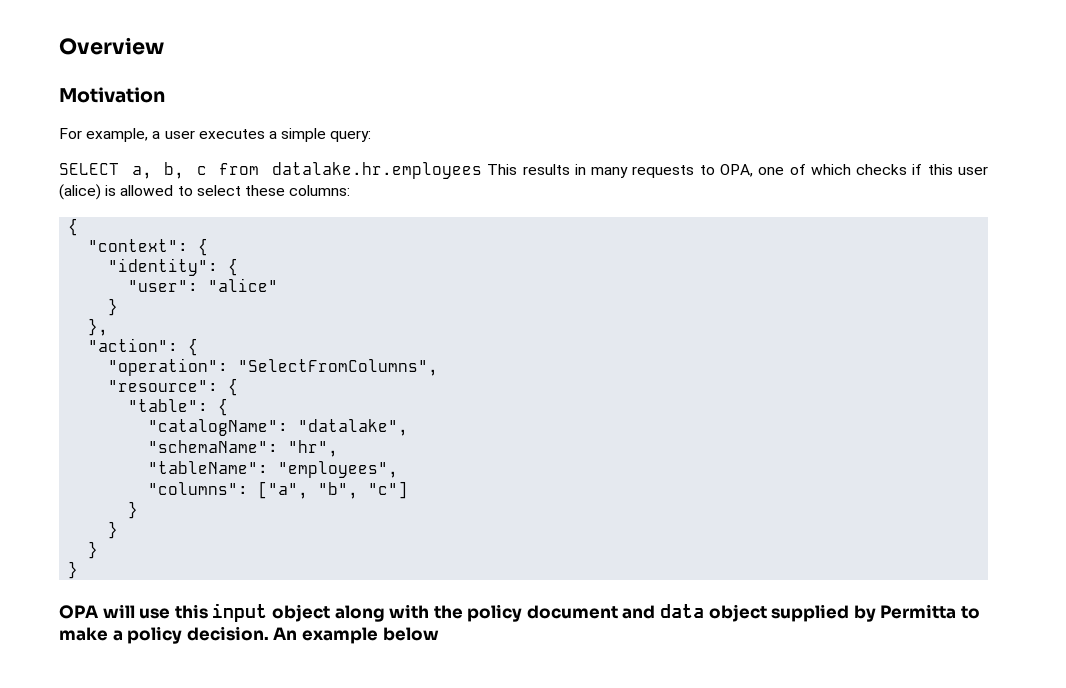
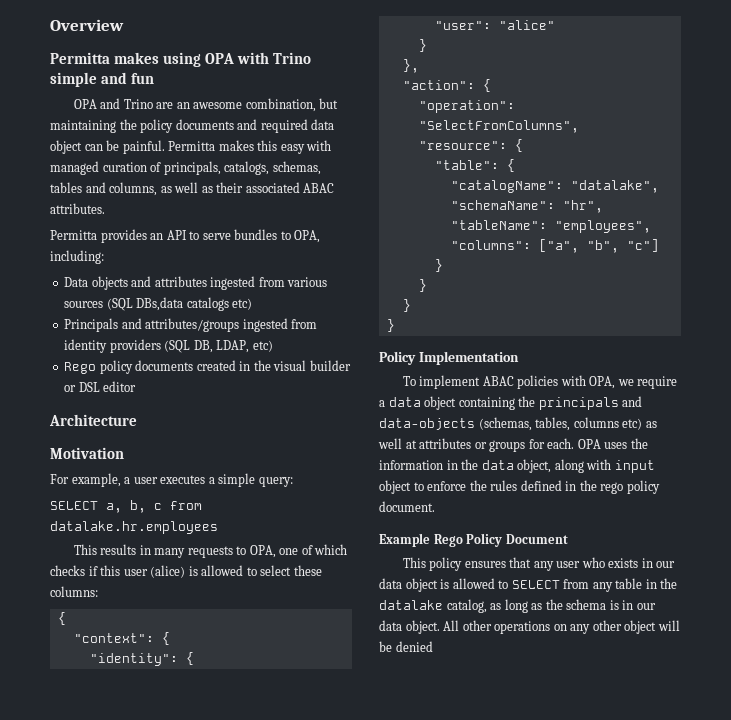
+ Permitta makes using OPA with Trino simple and fun
+ OPA and Trino are an awesome combination, but maintaining the policy documents and required data object can be painful. Permitta makes this easy with managed curation of principals, catalogs, schemas, tables and columns, as well as their associated ABAC attributes.
+ Permitta provides an API to serve bundles to OPA, including:
+ Data objects and attributes ingested from various sources (SQL DBs,data catalogs etc)
+ Principals and attributes/groups ingested from identity providers (SQL DB, LDAP, etc)
+ Rego policy documents created in the visual builder or DSL editor
+ Architecture
- SELECT a, b, c from datalake.hr.employees This results in many requests to OPA, one of which checks if this user (alice) is allowed to select these columns:
+ SELECT a, b, c from datalake.hr.employees
+ This results in many requests to OPA, one of which checks if this user (alice) is allowed to select these columns:
- OPA will use this input object along with the policy document and data object supplied by Permitta to make a policy decision. An example below
+ Policy Implementation
+ To implement ABAC policies with OPA, we require a data object containing the principals and data-objects (schemas, tables, columns etc) as well at attributes or groups for each. OPA uses the information in the data object, along with input object to enforce the rules defined in the rego policy document.
+ Example Rego Policy Document
+ This policy ensures that any user who exists in our data object is allowed to SELECT from any table in the datalake catalog, as long as the schema is in our data object. All other operations on any other object will be denied

